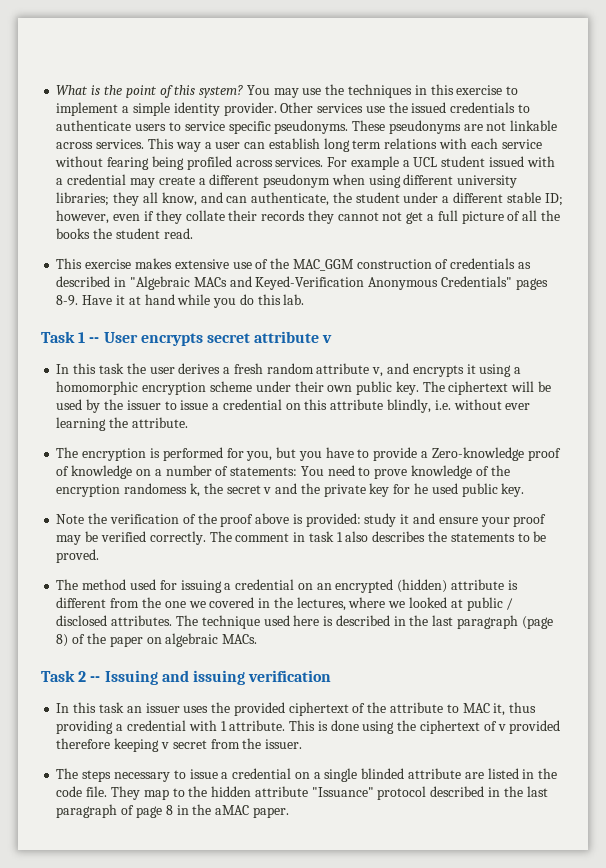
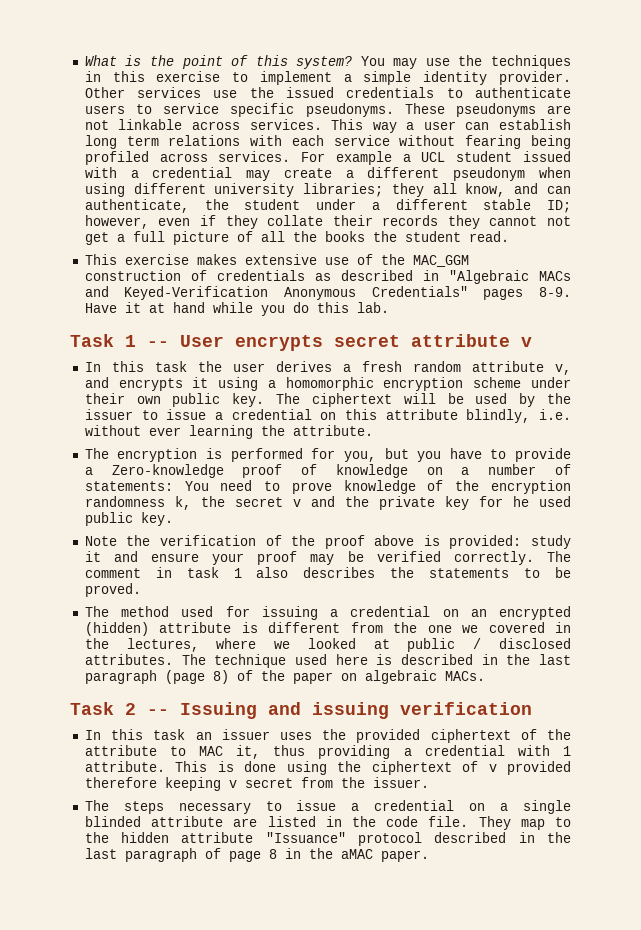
- The encryption is performed for you, but you have to provide a Zero-knowledge proof of knowledge on a number of statements: You need to prove knowledge of the encryption randomess k, the secret v and the private key for he used public key.
+ The encryption is performed for you, but you have to provide a Zero-knowledge proof of knowledge on a number of statements: You need to prove knowledge of the encryption randomness k, the secret v and the private key for he used public key.

